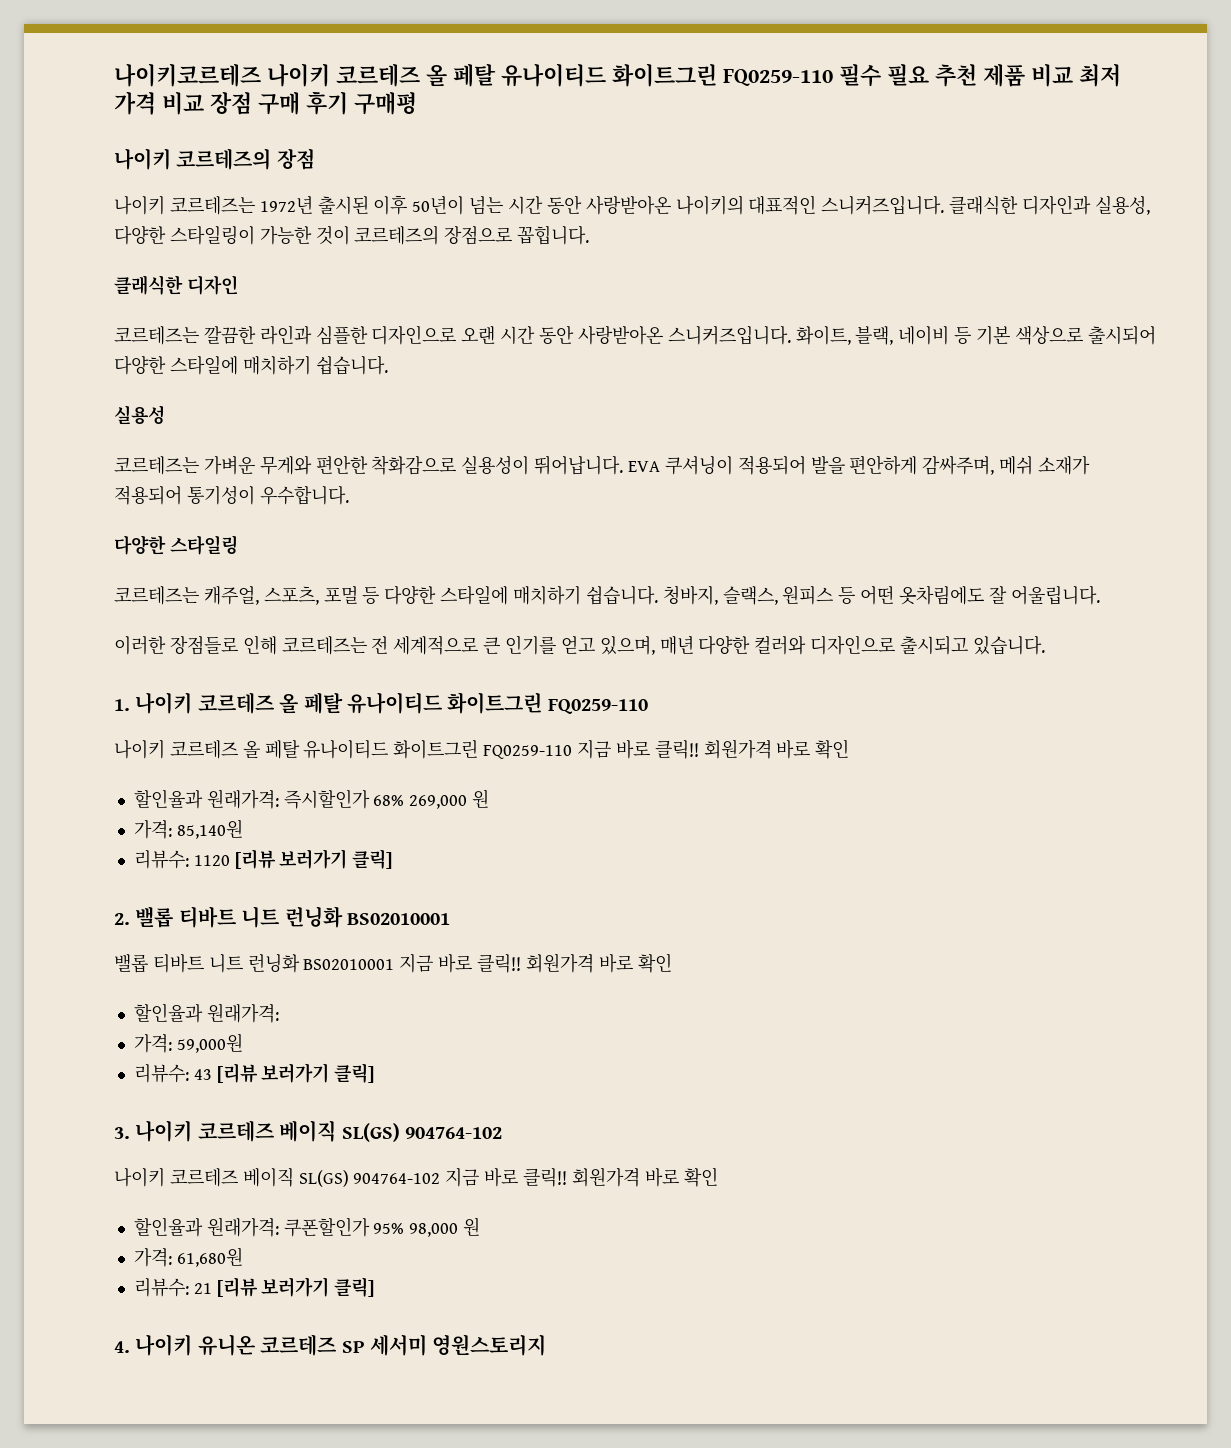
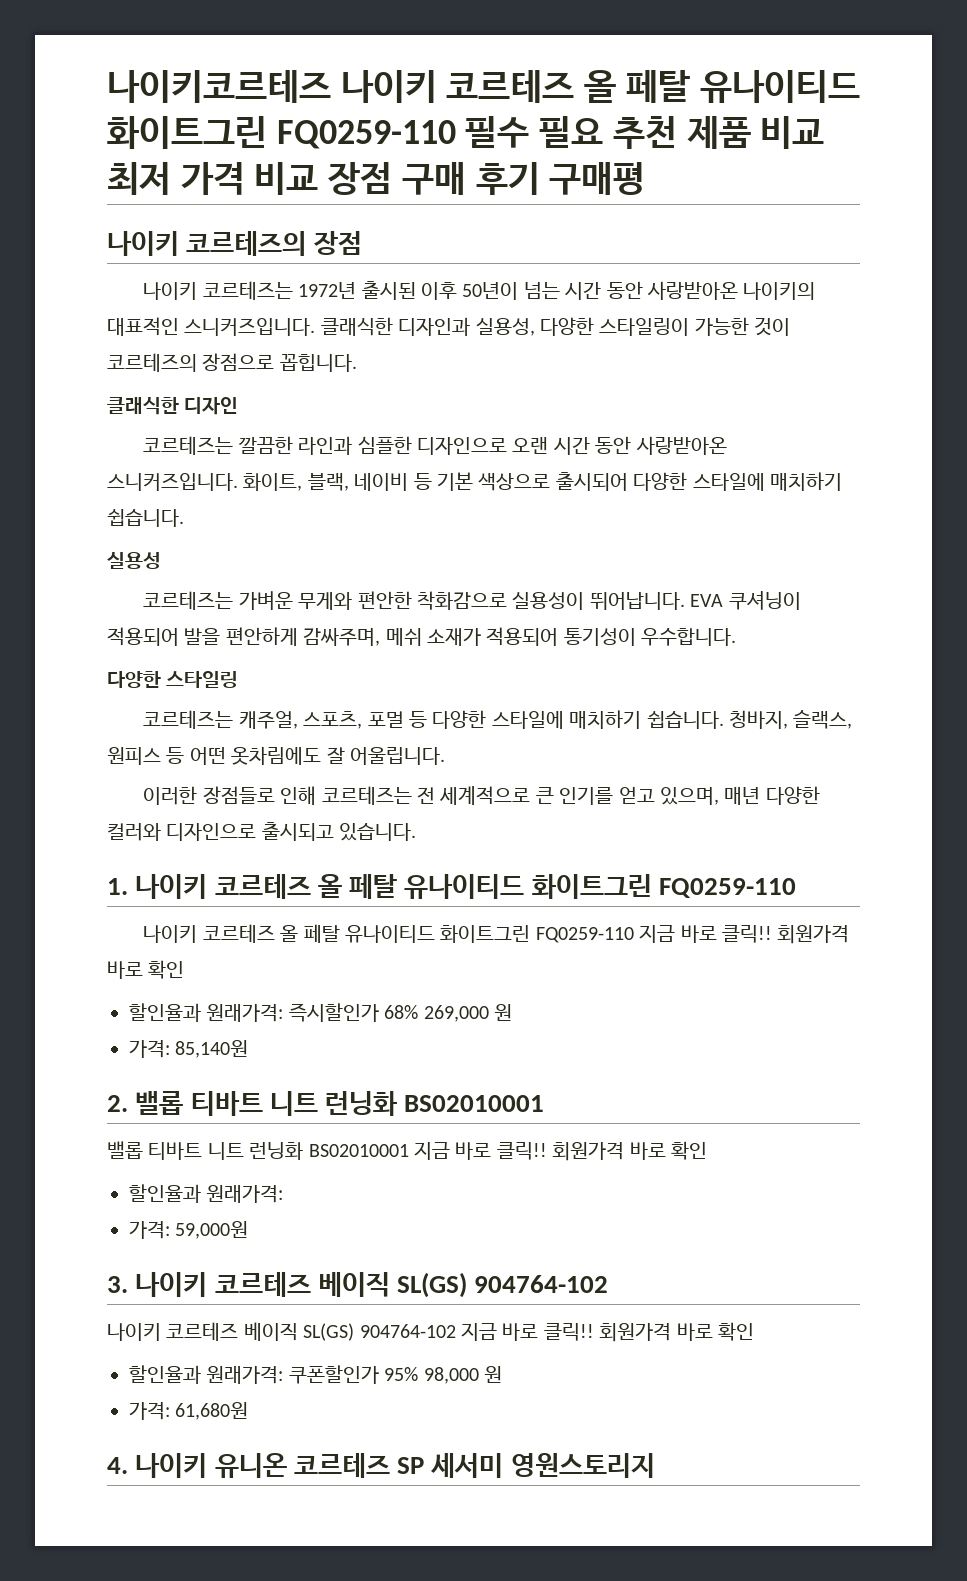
- 리뷰수: 1120 [리뷰 보러가기 클릭]
- 리뷰수: 43 [리뷰 보러가기 클릭]
- 리뷰수: 21 [리뷰 보러가기 클릭]

